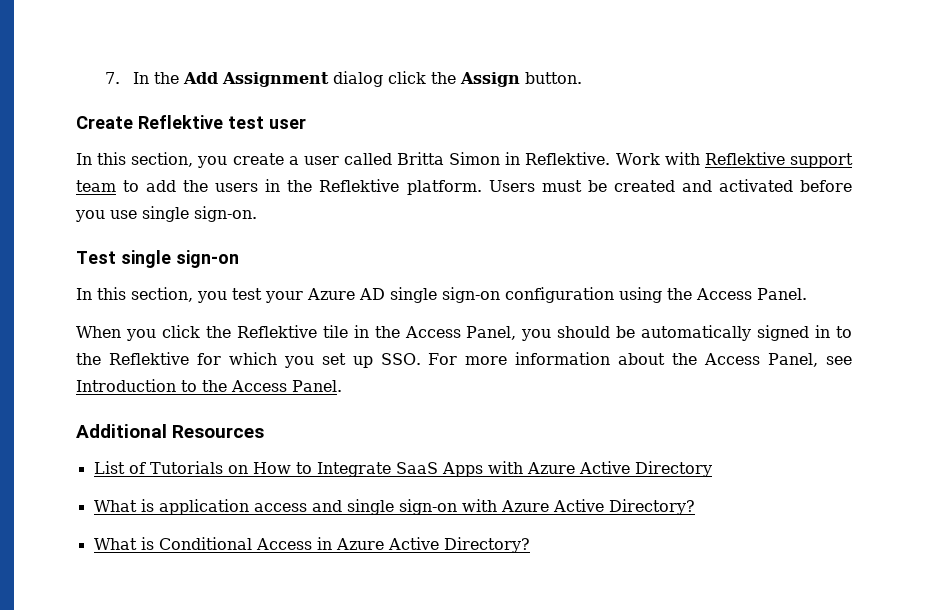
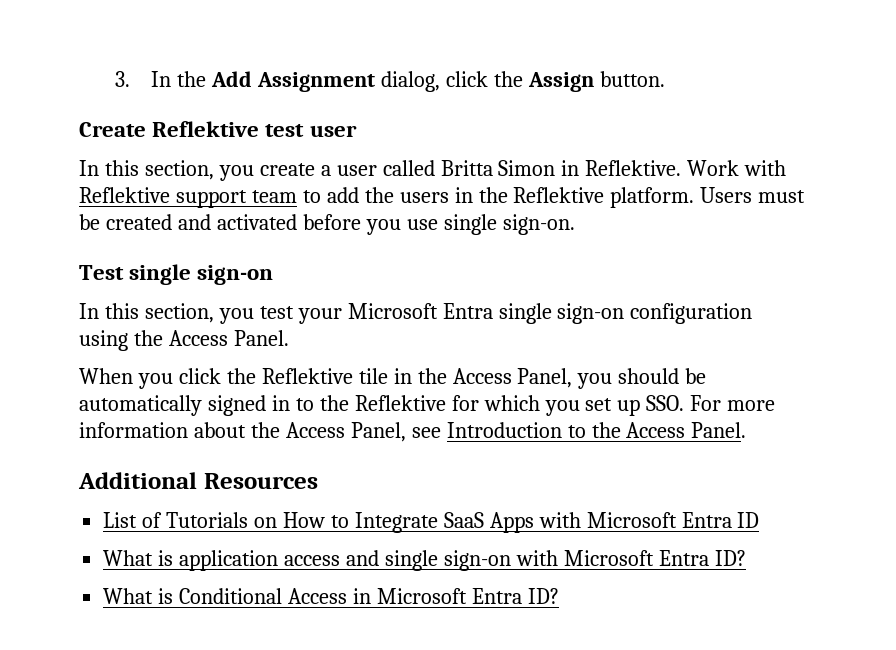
- 7. In the Add Assignment dialog click the Assign button.
+ 3. In the Add Assignment dialog, click the Assign button.
- In this section, you test your Azure AD single sign-on configuration using the Access Panel.
+ In this section, you test your Microsoft Entra single sign-on configuration using the Access Panel.
- List of Tutorials on How to Integrate SaaS Apps with Azure Active Directory
+ List of Tutorials on How to Integrate SaaS Apps with Microsoft Entra ID
- What is application access and single sign-on with Azure Active Directory?
+ What is application access and single sign-on with Microsoft Entra ID?
- What is Conditional Access in Azure Active Directory?
+ What is Conditional Access in Microsoft Entra ID?

